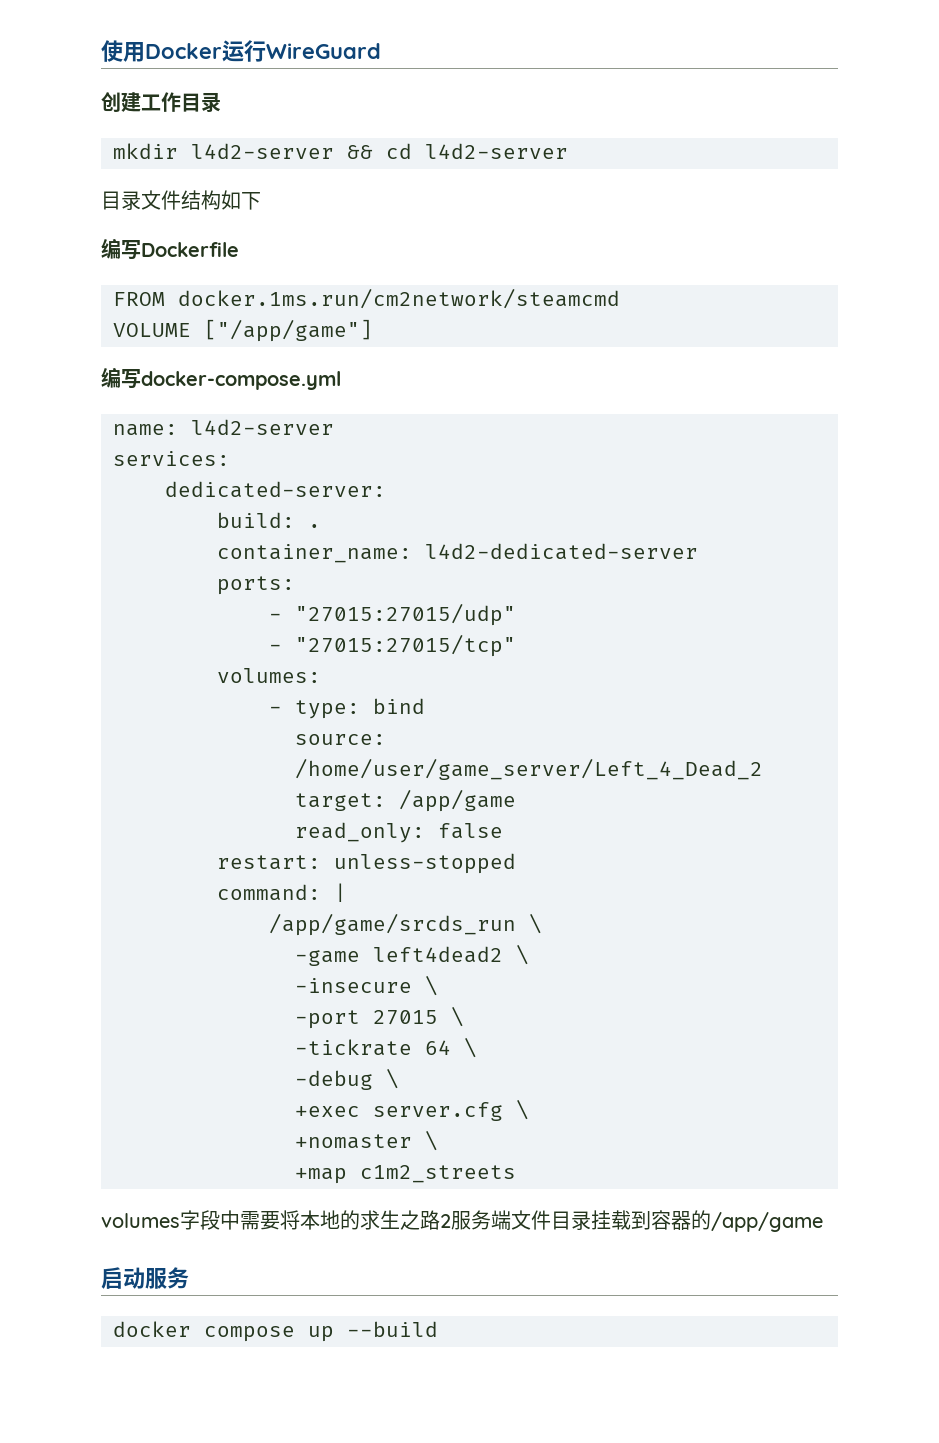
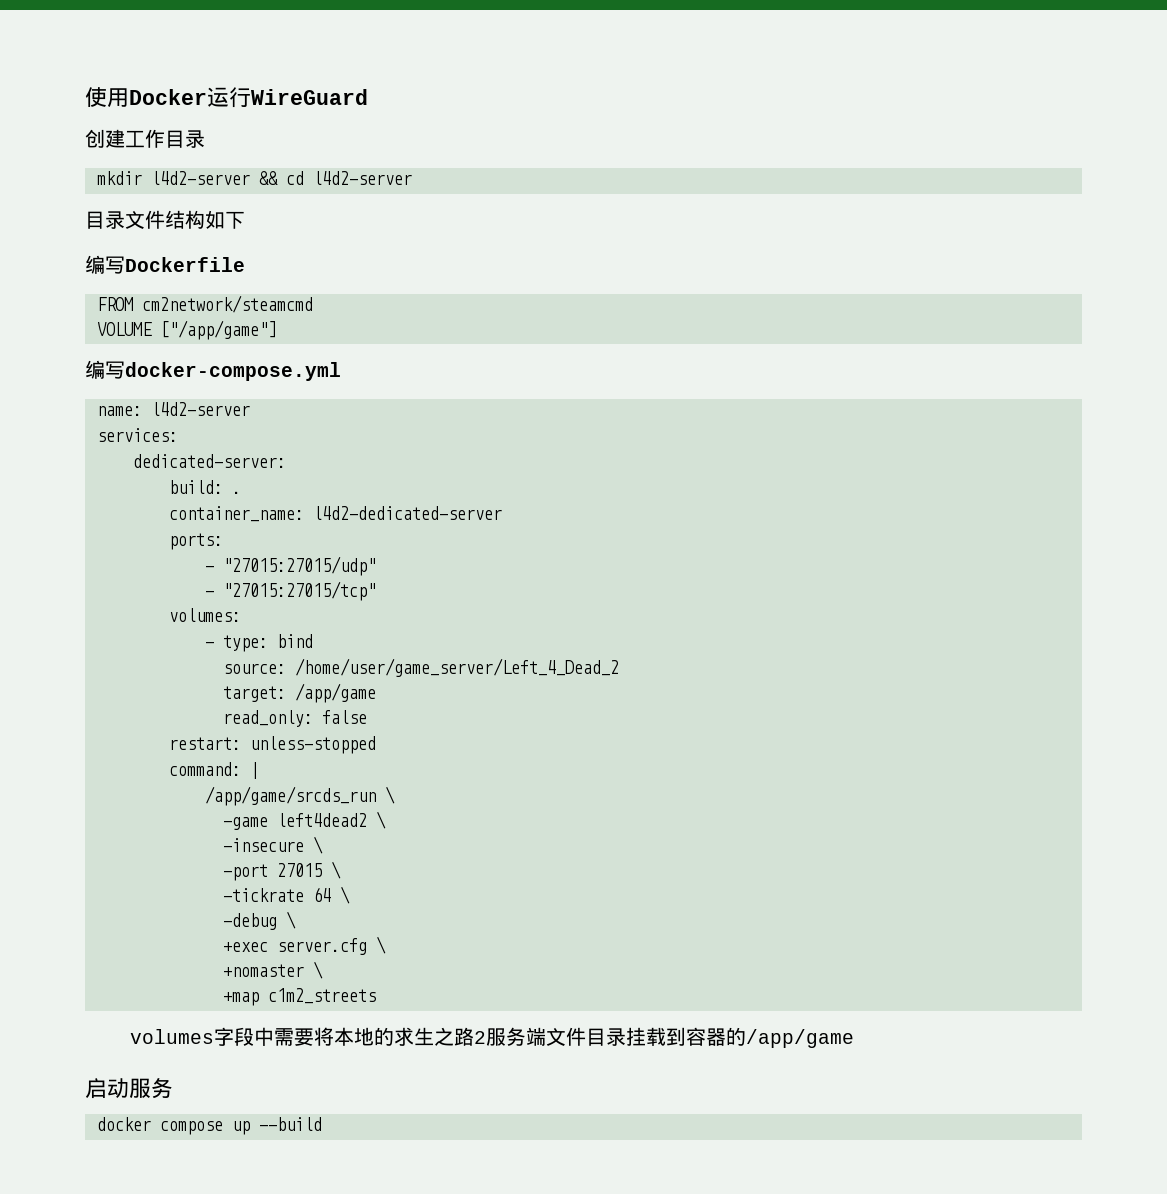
- FROM docker.1ms.run/cm2network/steamcmd
+ FROM cm2network/steamcmd

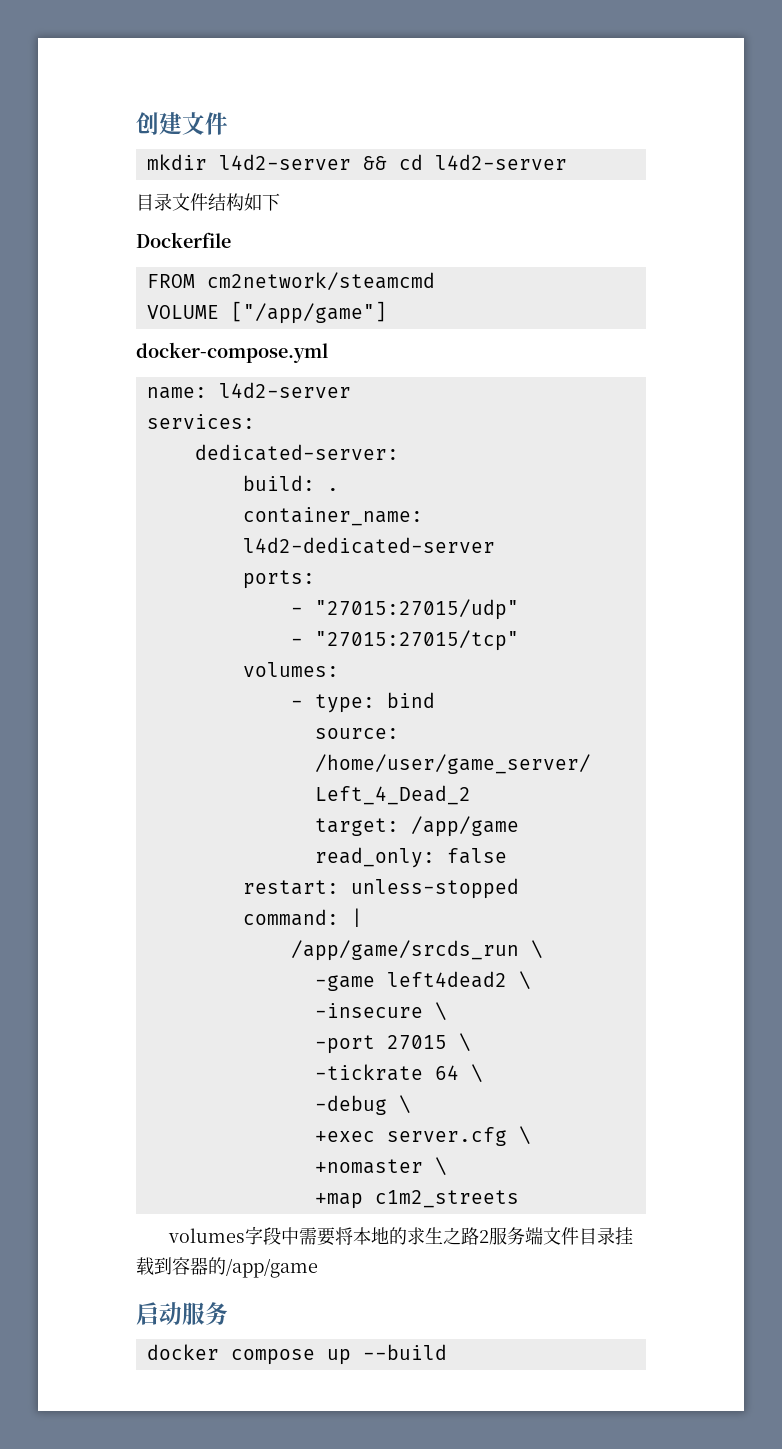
- 使用Docker运行WireGuard
- 创建工作目录
+ 创建文件
- 编写Dockerfile
+ Dockerfile
- 编写docker-compose.yml
+ docker-compose.yml

